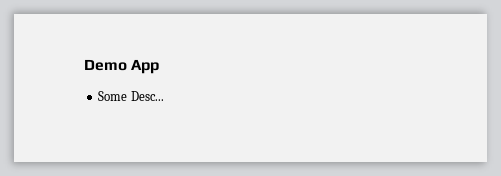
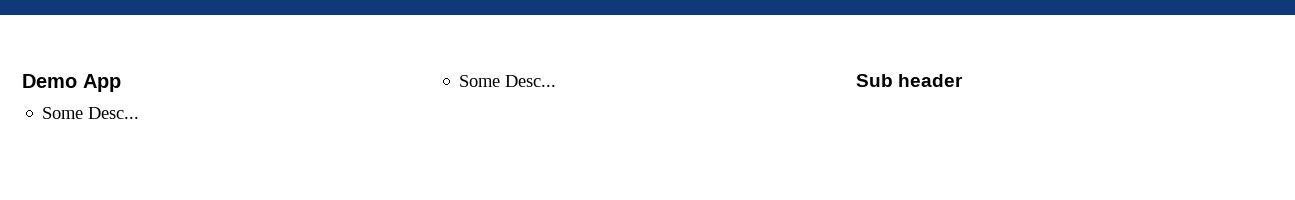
  Demo App
  Some Desc...
+ Some Desc...
+ Sub header

